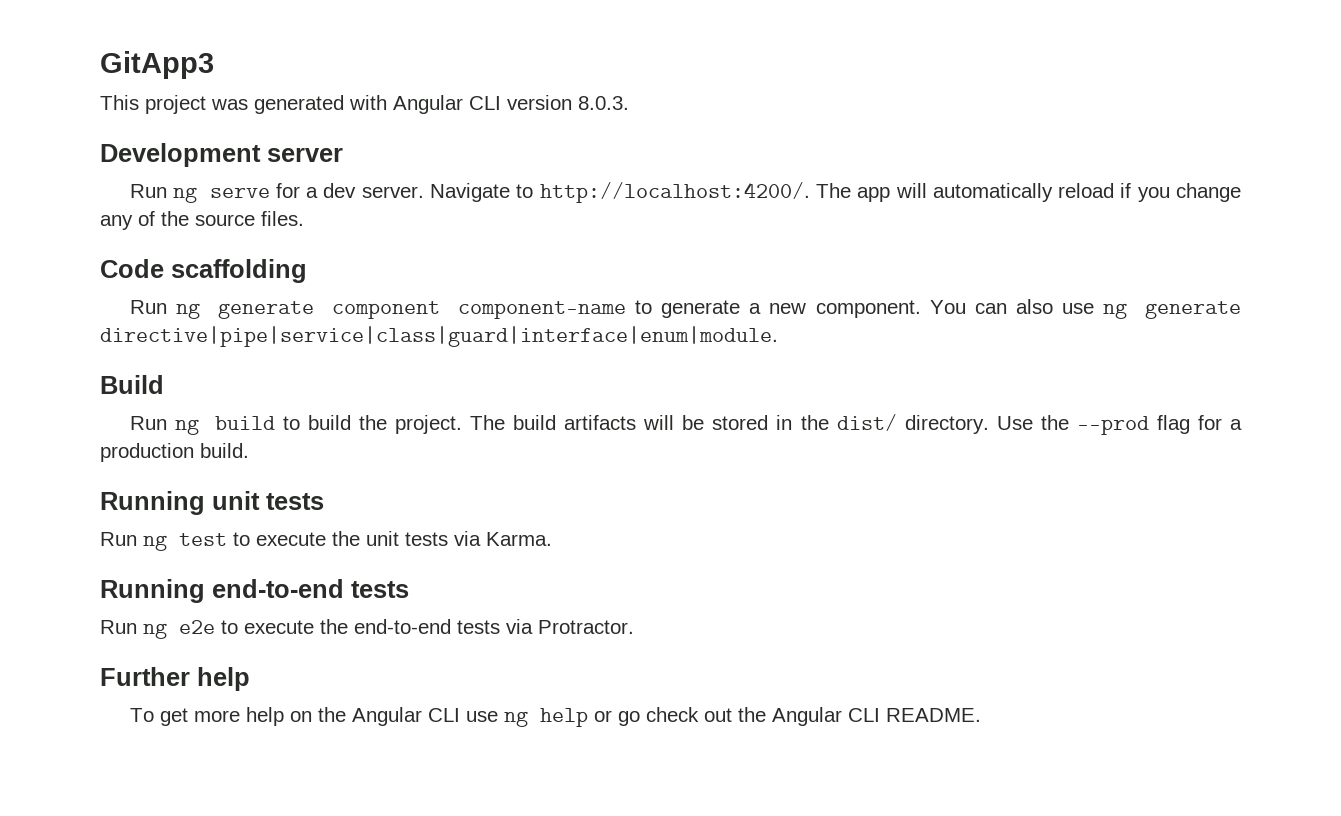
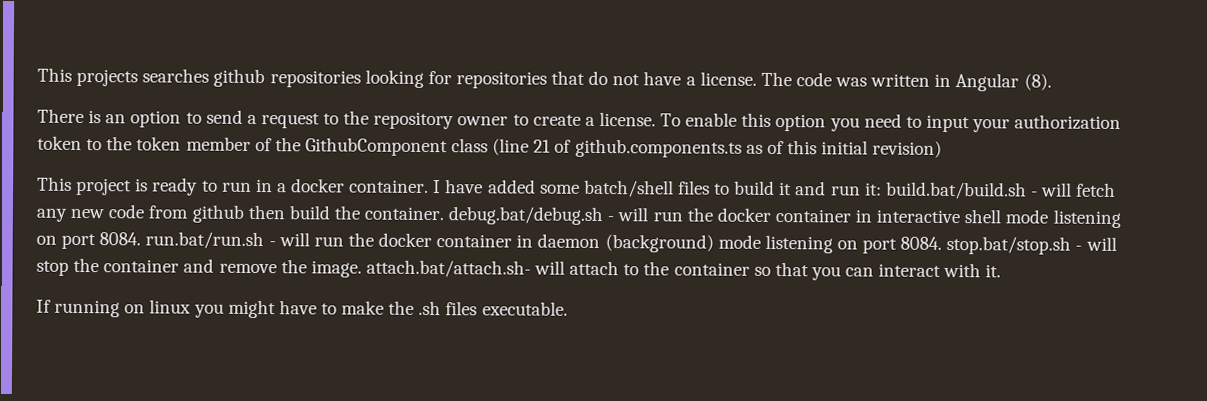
- GitApp3
- This project was generated with Angular CLI version 8.0.3.
- Development server
- Run ng serve for a dev server. Navigate to http://localhost:4200/. The app will automatically reload if you change any of the source files.
- Code scaffolding
- Run ng generate component component-name to generate a new component. You can also use ng generate directive|pipe|service|class|guard|interface|enum|module.
- Build
- Run ng build to build the project. The build artifacts will be stored in the dist/ directory. Use the --prod flag for a production build.
- Running unit tests
- Run ng test to execute the unit tests via Karma.
- Running end-to-end tests
- Run ng e2e to execute the end-to-end tests via Protractor.
- Further help
- To get more help on the Angular CLI use ng help or go check out the Angular CLI README.
+ This projects searches github repositories looking for repositories that do not have a license. The code was written in Angular (8).
+ There is an option to send a request to the repository owner to create a license. To enable this option you need to input your authorization token to the token member of the GithubComponent class (line 21 of github.components.ts as of this initial revision)
+ This project is ready to run in a docker container. I have added some batch/shell files to build it and run it: build.bat/build.sh - will fetch any new code from github then build the container. debug.bat/debug.sh - will run the docker container in interactive shell mode listening on port 8084. run.bat/run.sh - will run the docker container in daemon (background) mode listening on port 8084. stop.bat/stop.sh - will stop the container and remove the image. attach.bat/attach.sh- will attach to the container so that you can interact with it.
+ If running on linux you might have to make the .sh files executable.

